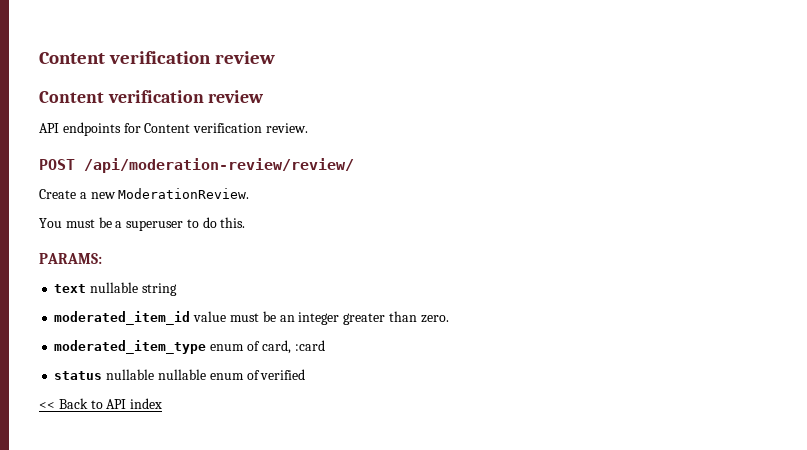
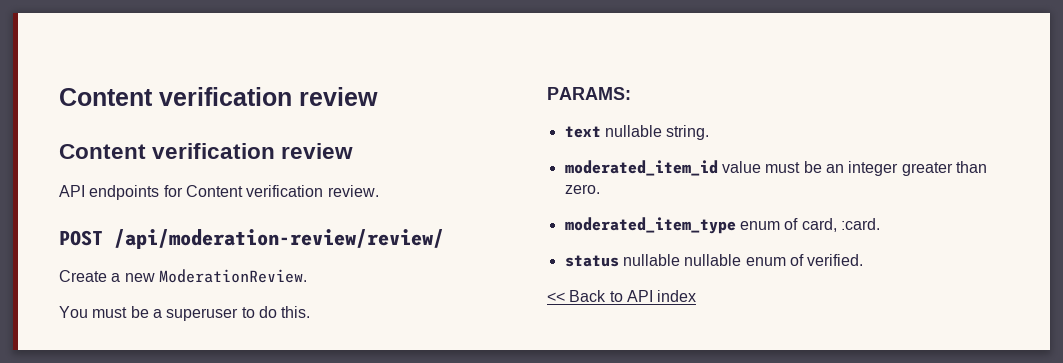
- text nullable string
+ text nullable string.
- moderated_item_type enum of card, :card
+ moderated_item_type enum of card, :card.
- status nullable nullable enum of verified
+ status nullable nullable enum of verified.

